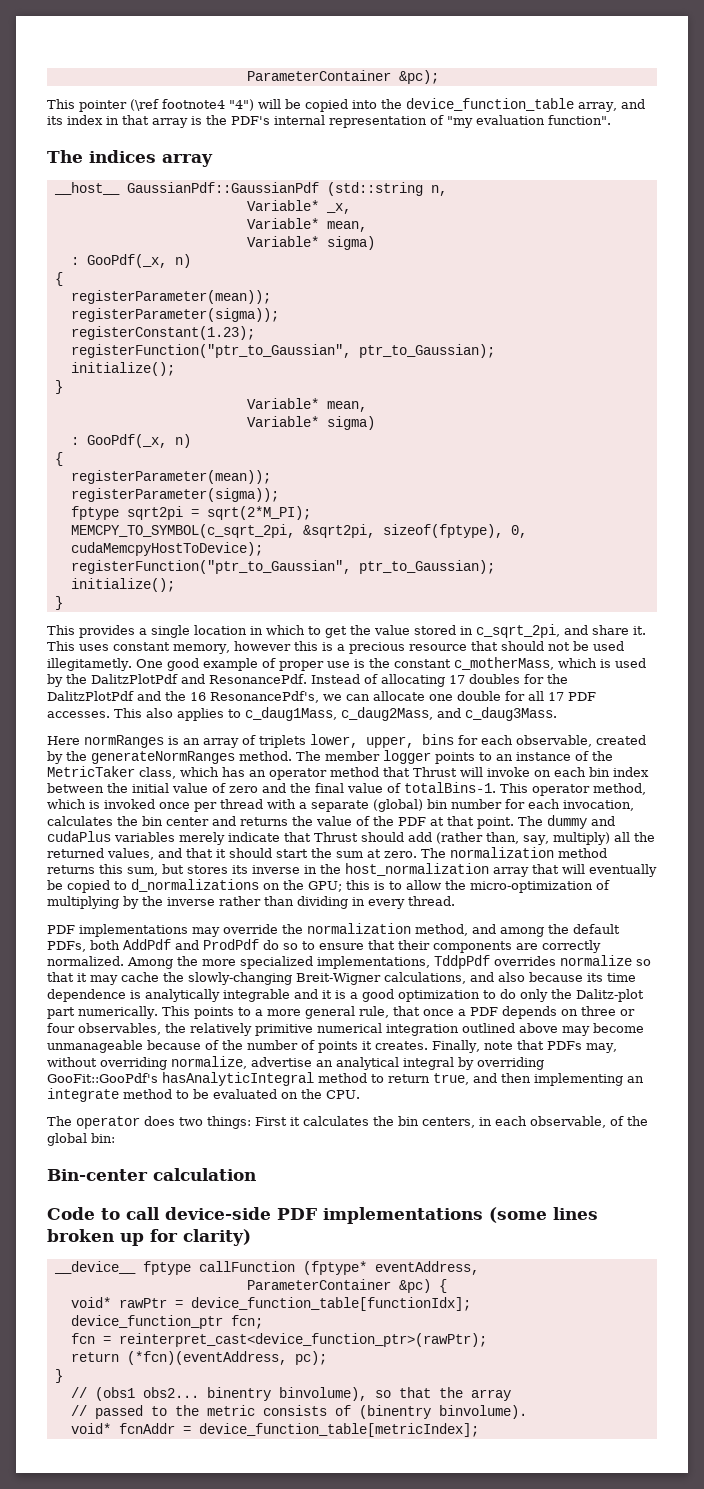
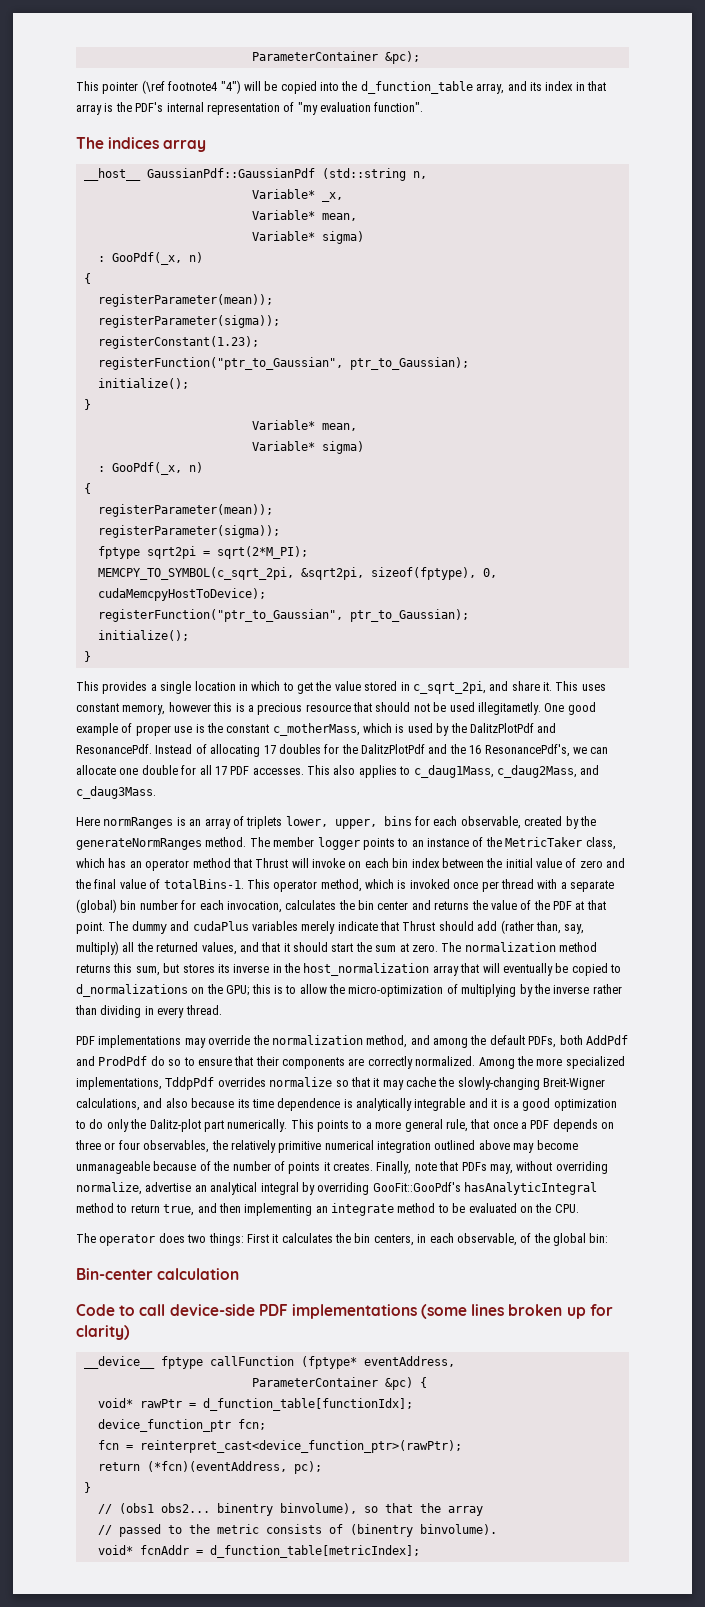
- This pointer (\ref footnote4 "4") will be copied into the device_function_table array, and its index in that array is the PDF's internal representation of "my evaluation function".
+ This pointer (\ref footnote4 "4") will be copied into the d_function_table array, and its index in that array is the PDF's internal representation of "my evaluation function".
- void* rawPtr = device_function_table[functionIdx];
+ void* rawPtr = d_function_table[functionIdx];
- void* fcnAddr = device_function_table[metricIndex];
+ void* fcnAddr = d_function_table[metricIndex];

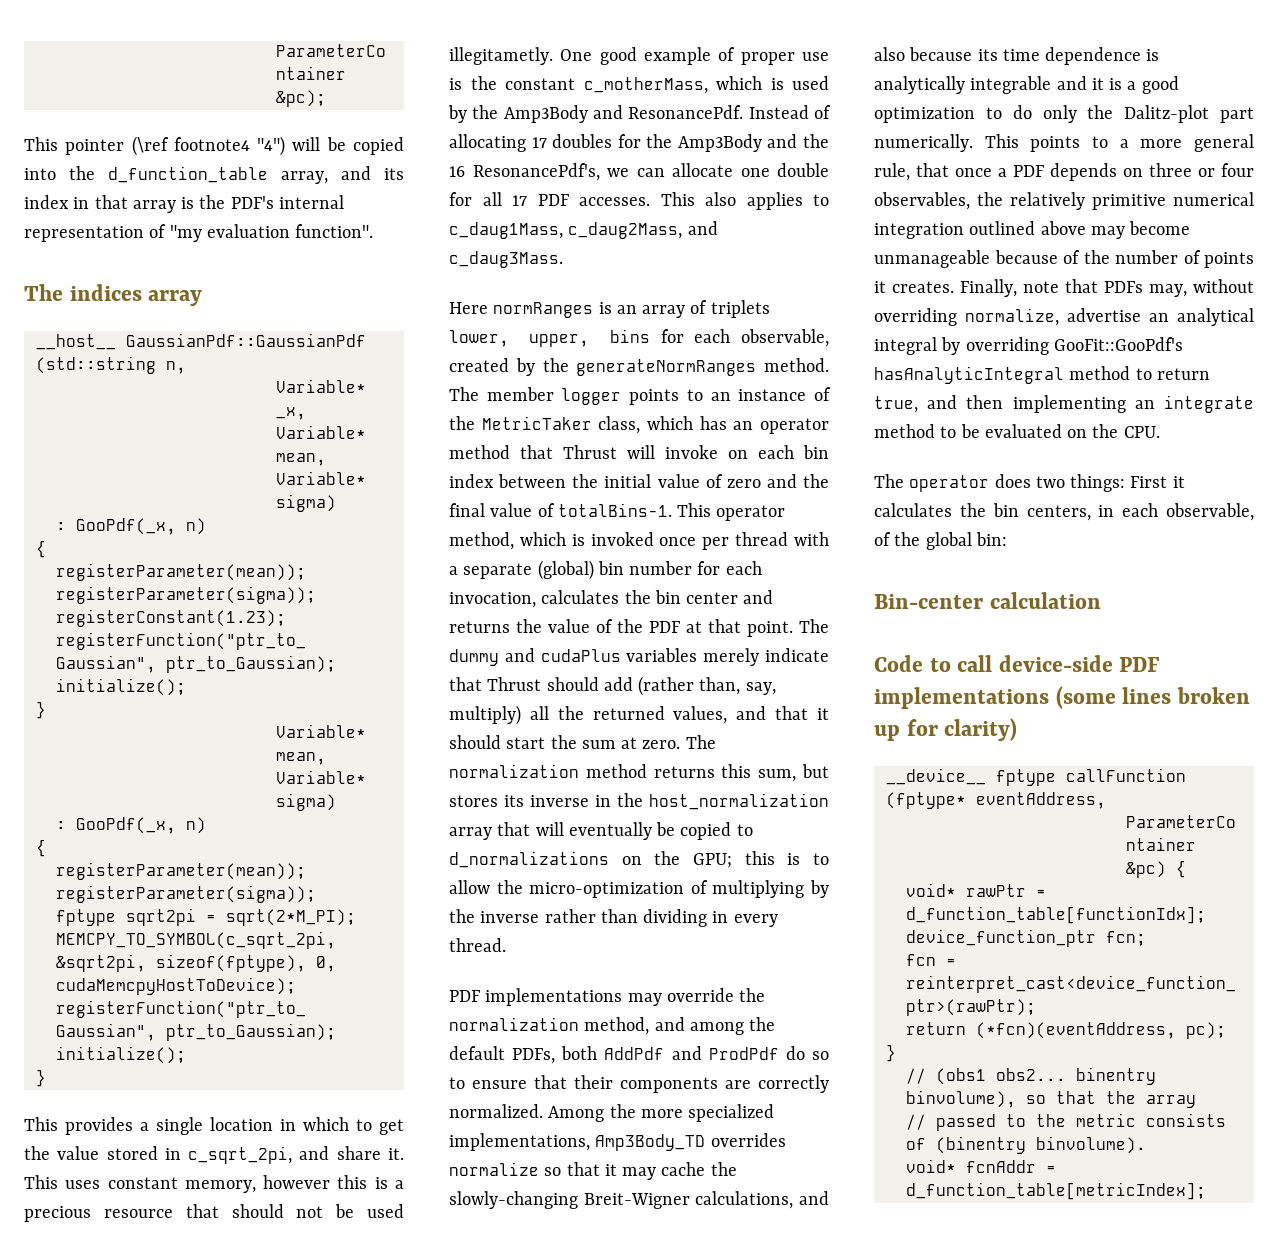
- One good example of proper use is the constant c_motherMass, which is used by the DalitzPlotPdf and ResonancePdf.
+ One good example of proper use is the constant c_motherMass, which is used by the Amp3Body and ResonancePdf.
- Instead of allocating 17 doubles for the DalitzPlotPdf and the 16 ResonancePdf's, we can allocate one double for all 17 PDF accesses.
+ Instead of allocating 17 doubles for the Amp3Body and the 16 ResonancePdf's, we can allocate one double for all 17 PDF accesses.
- Among the more specialized implementations, TddpPdf overrides normalize so that it may cache the slowly-changing Breit-Wigner calculations, and also because its time dependence is analytically integrable and it is a good optimization to do only the Dalitz-plot part numerically.
+ Among the more specialized implementations, Amp3Body_TD overrides normalize so that it may cache the slowly-changing Breit-Wigner calculations, and also because its time dependence is analytically integrable and it is a good optimization to do only the Dalitz-plot part numerically.

